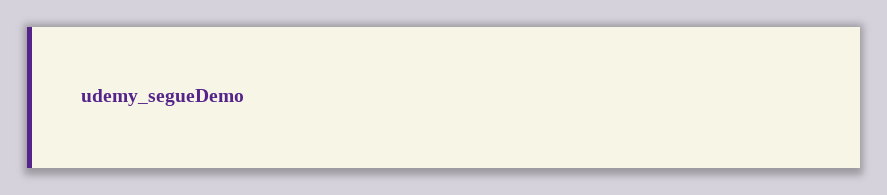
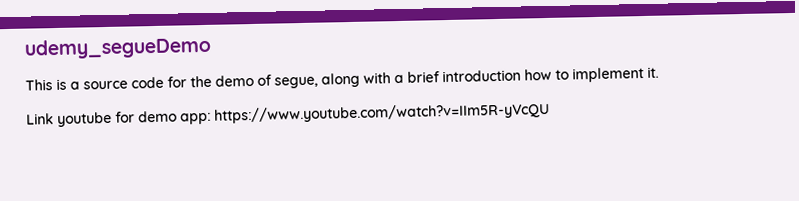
+ This is a source code for the demo of segue, along with a brief introduction how to implement it.
+ Link youtube for demo app: https://www.youtube.com/watch?v=IIm5R-yVcQU

